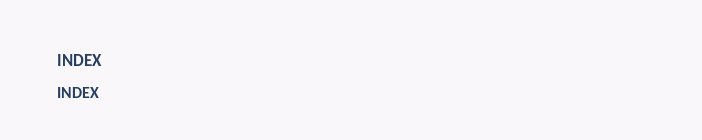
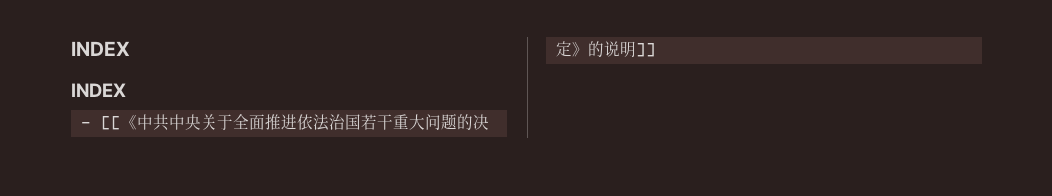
+ - [[《中共中央关于全面推进依法治国若干重大问题的决定》的说明]]

